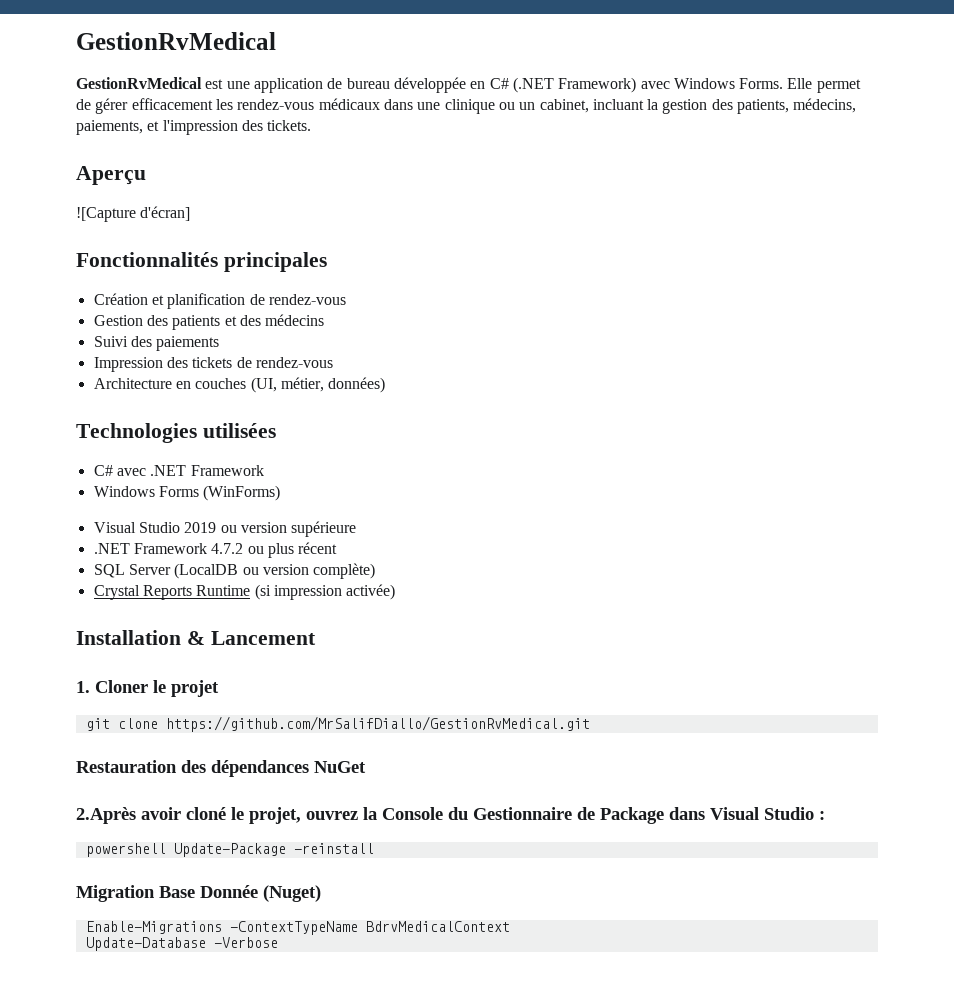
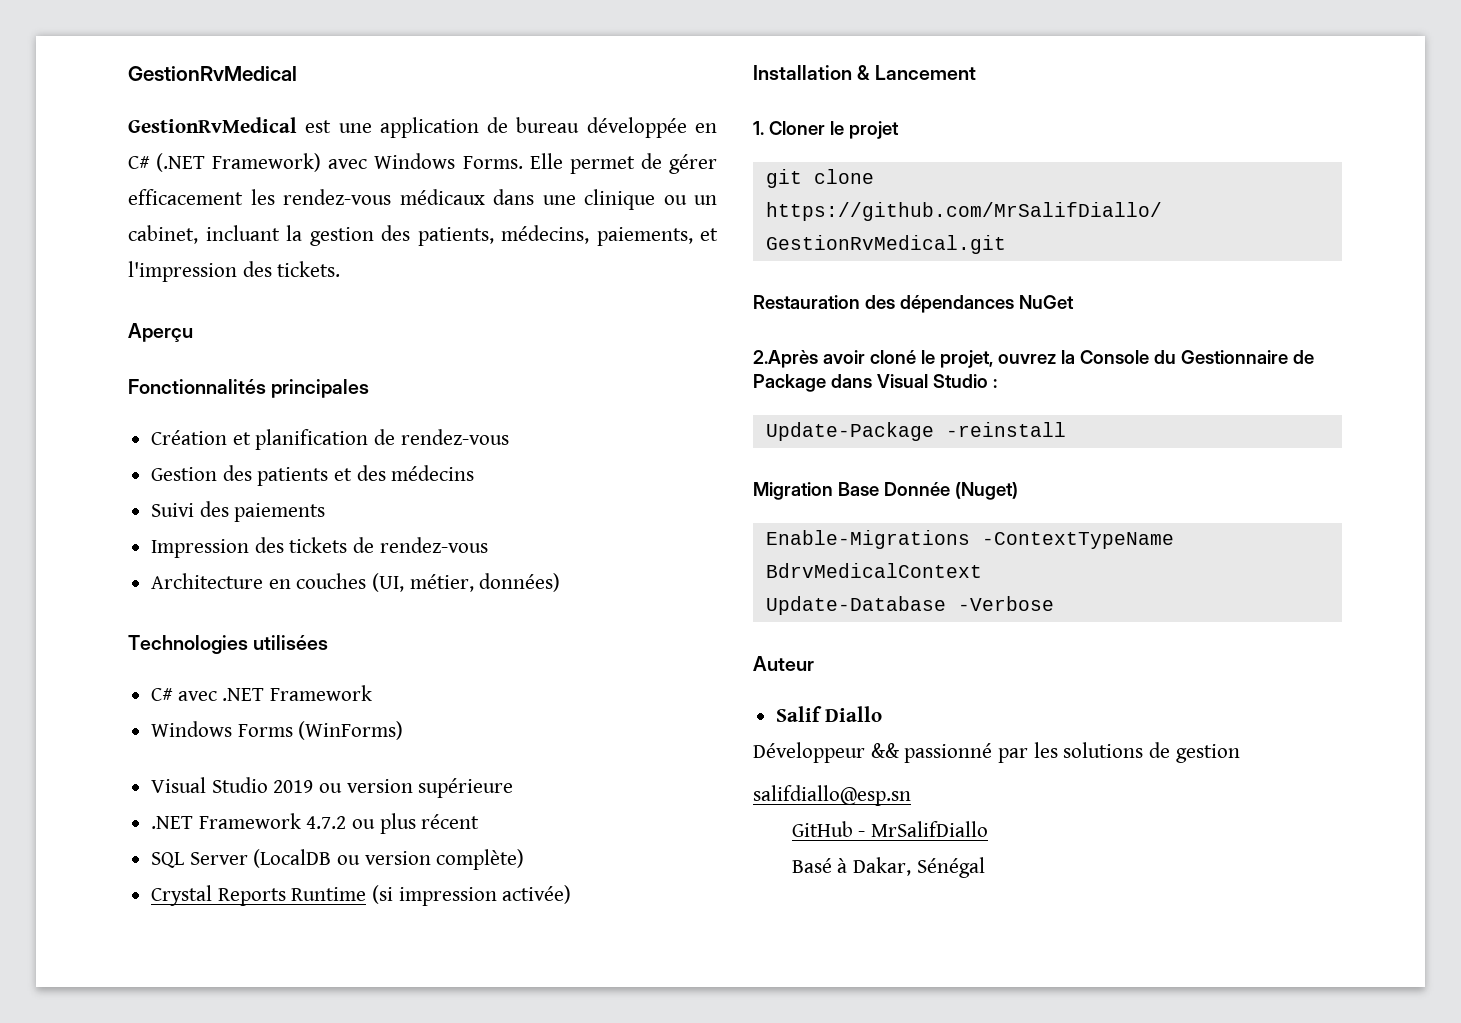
- ![Capture d'écran]
- powershell Update-Package -reinstall
+ Update-Package -reinstall
+ Auteur
+ Salif Diallo
+ Développeur && passionné par les solutions de gestion
+ salifdiallo@esp.sn
+ GitHub - MrSalifDiallo
+ Basé à Dakar, Sénégal

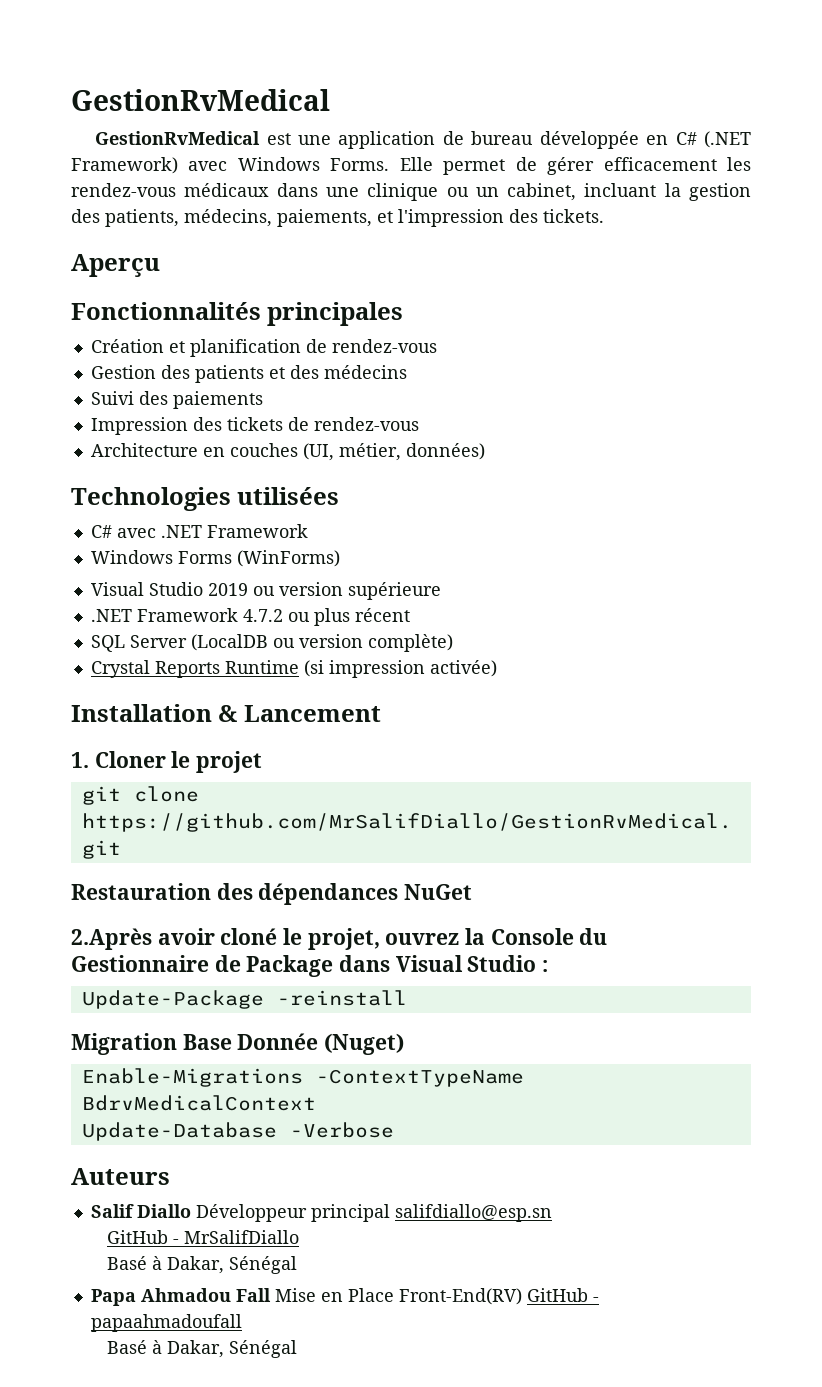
- Auteur
+ Auteurs
- Salif Diallo
- Développeur && passionné par les solutions de gestion
- salifdiallo@esp.sn
+ Salif Diallo Développeur principal salifdiallo@esp.sn
+ Papa Ahmadou Fall Mise en Place Front-End(RV) GitHub - papaahmadoufall
+ Basé à Dakar, Sénégal

